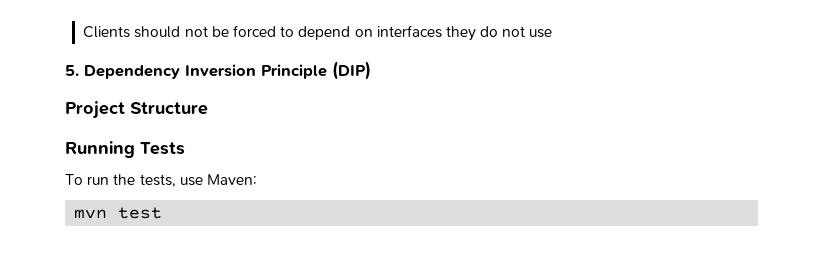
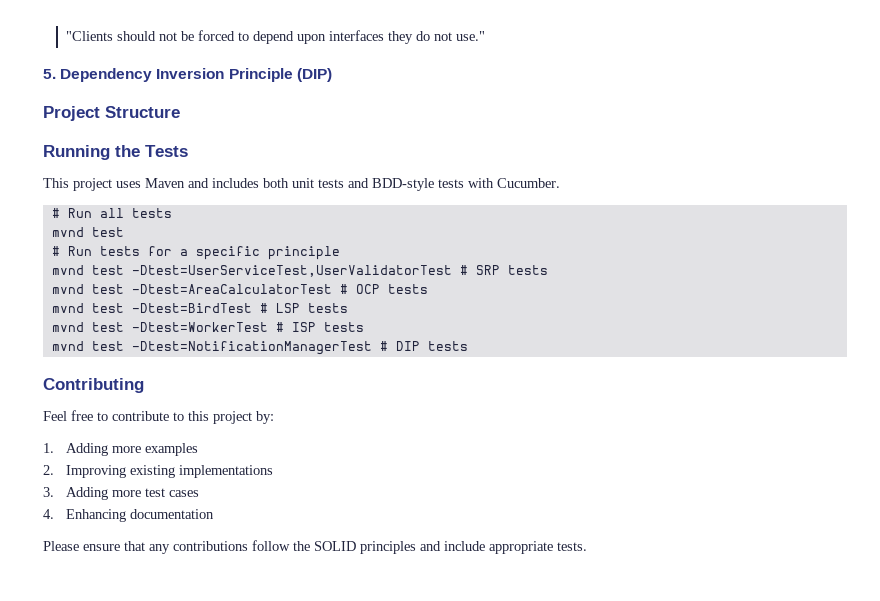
- Clients should not be forced to depend on interfaces they do not use
+ "Clients should not be forced to depend upon interfaces they do not use."
- Running Tests
+ Running the Tests
- To run the tests, use Maven:
- mvn test
+ This project uses Maven and includes both unit tests and BDD-style tests with Cucumber.
+ # Run all tests
+ mvnd test
+ # Run tests for a specific principle
+ mvnd test -Dtest=UserServiceTest,UserValidatorTest # SRP tests
+ mvnd test -Dtest=AreaCalculatorTest # OCP tests
+ mvnd test -Dtest=BirdTest # LSP tests
+ mvnd test -Dtest=WorkerTest # ISP tests
+ mvnd test -Dtest=NotificationManagerTest # DIP tests
+ Contributing
+ Feel free to contribute to this project by:
+ 1. Adding more examples
+ 2. Improving existing implementations
+ 3. Adding more test cases
+ 4. Enhancing documentation
+ Please ensure that any contributions follow the SOLID principles and include appropriate tests.

